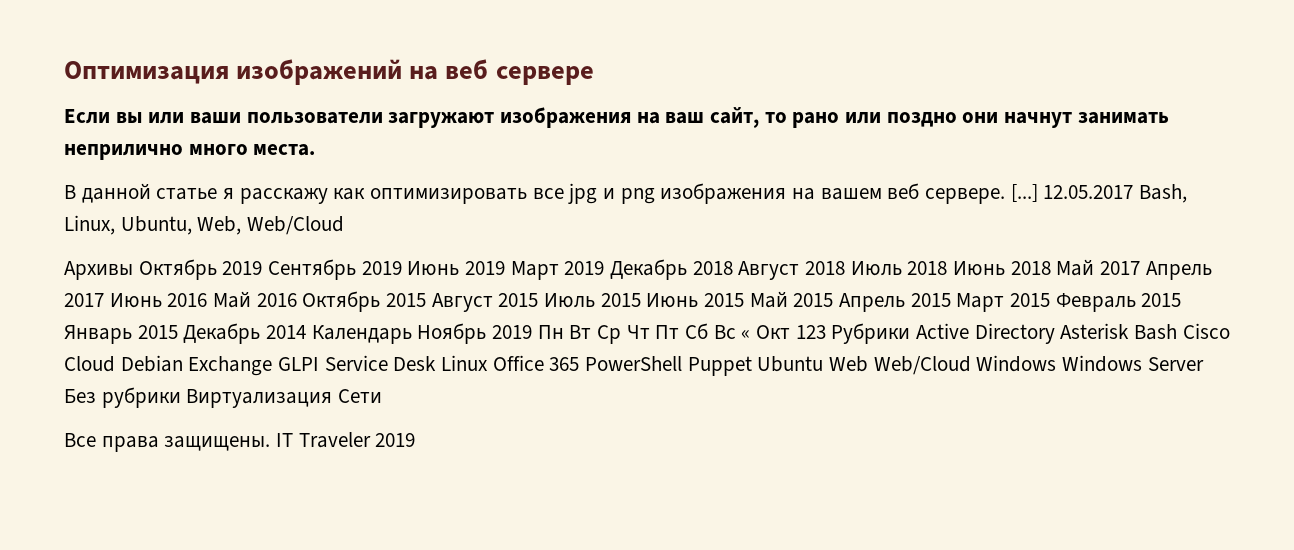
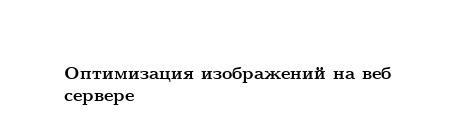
- Если вы или ваши пользователи загружают изображения на ваш сайт, то рано или поздно они начнут занимать неприлично много места.
- В данной статье я расскажу как оптимизировать все jpg и png изображения на вашем веб сервере. [...] 12.05.2017 Bash, Linux, Ubuntu, Web, Web/Cloud
- Архивы Октябрь 2019 Сентябрь 2019 Июнь 2019 Март 2019 Декабрь 2018 Август 2018 Июль 2018 Июнь 2018 Май 2017 Апрель 2017 Июнь 2016 Май 2016 Октябрь 2015 Август 2015 Июль 2015 Июнь 2015 Май 2015 Апрель 2015 Март 2015 Февраль 2015 Январь 2015 Декабрь 2014 Календарь Ноябрь 2019 Пн Вт Ср Чт Пт Сб Вс « Окт 123 Рубрики Active Directory Asterisk Bash Cisco Cloud Debian Exchange GLPI Service Desk Linux Office 365 PowerShell Puppet Ubuntu Web Web/Cloud Windows Windows Server Без рубрики Виртуализация Сети
- Все права защищены. IT Traveler 2019

